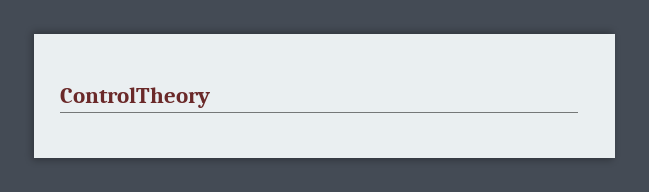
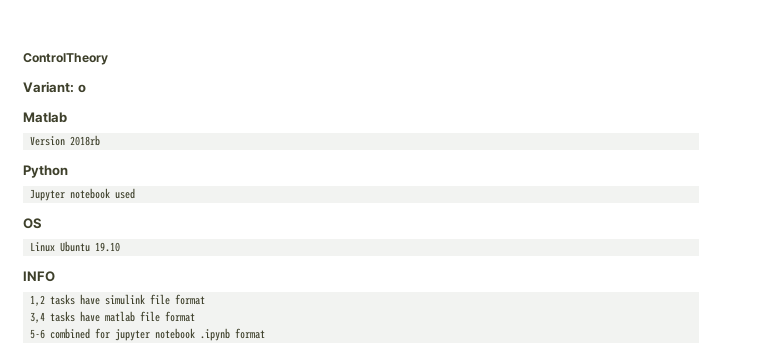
+ Variant: o
+ Matlab
+ Version 2018rb
+ Python
+ Jupyter notebook used
+ OS
+ Linux Ubuntu 19.10
+ INFO
+ 1,2 tasks have simulink file format
+ 3,4 tasks have matlab file format
+ 5-6 combined for jupyter notebook .ipynb format

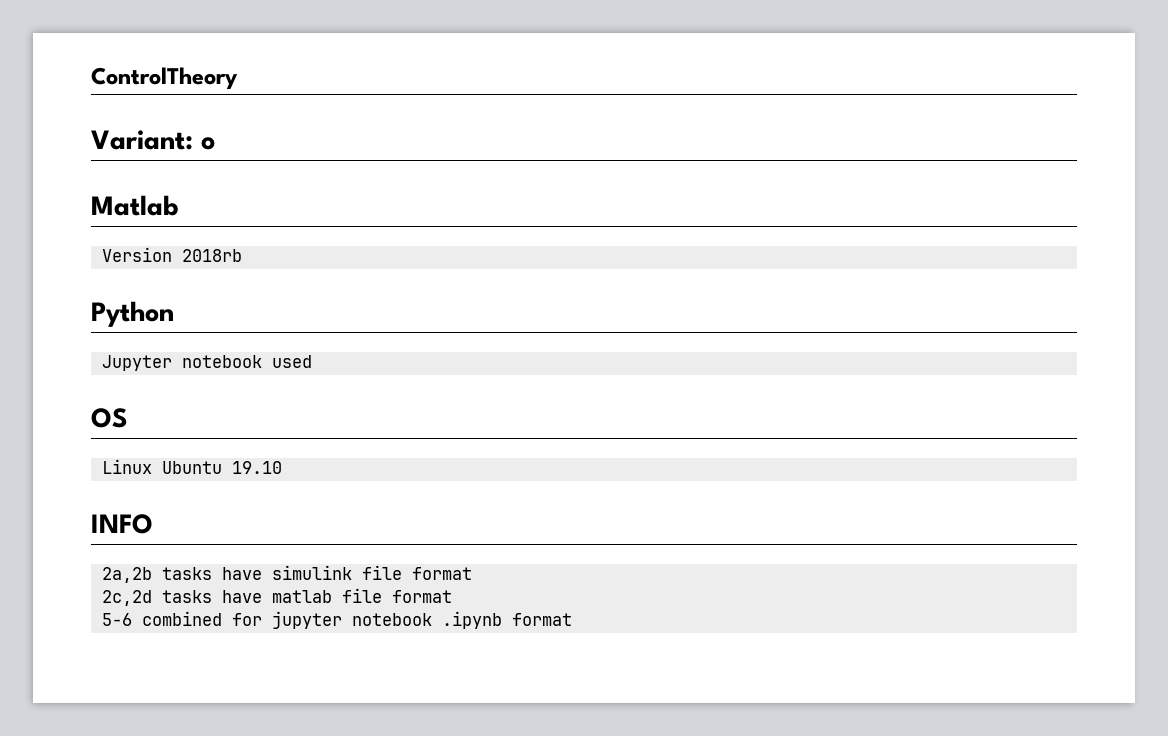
- 1,2 tasks have simulink file format
+ 2a,2b tasks have simulink file format
- 3,4 tasks have matlab file format
+ 2c,2d tasks have matlab file format

